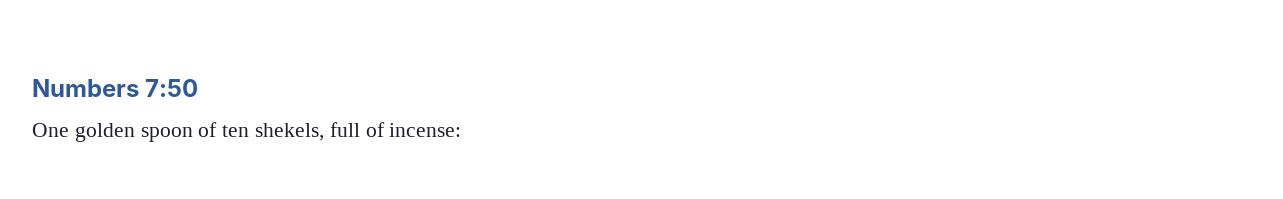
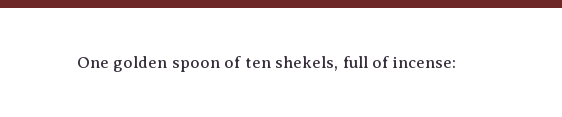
- Numbers 7:50

